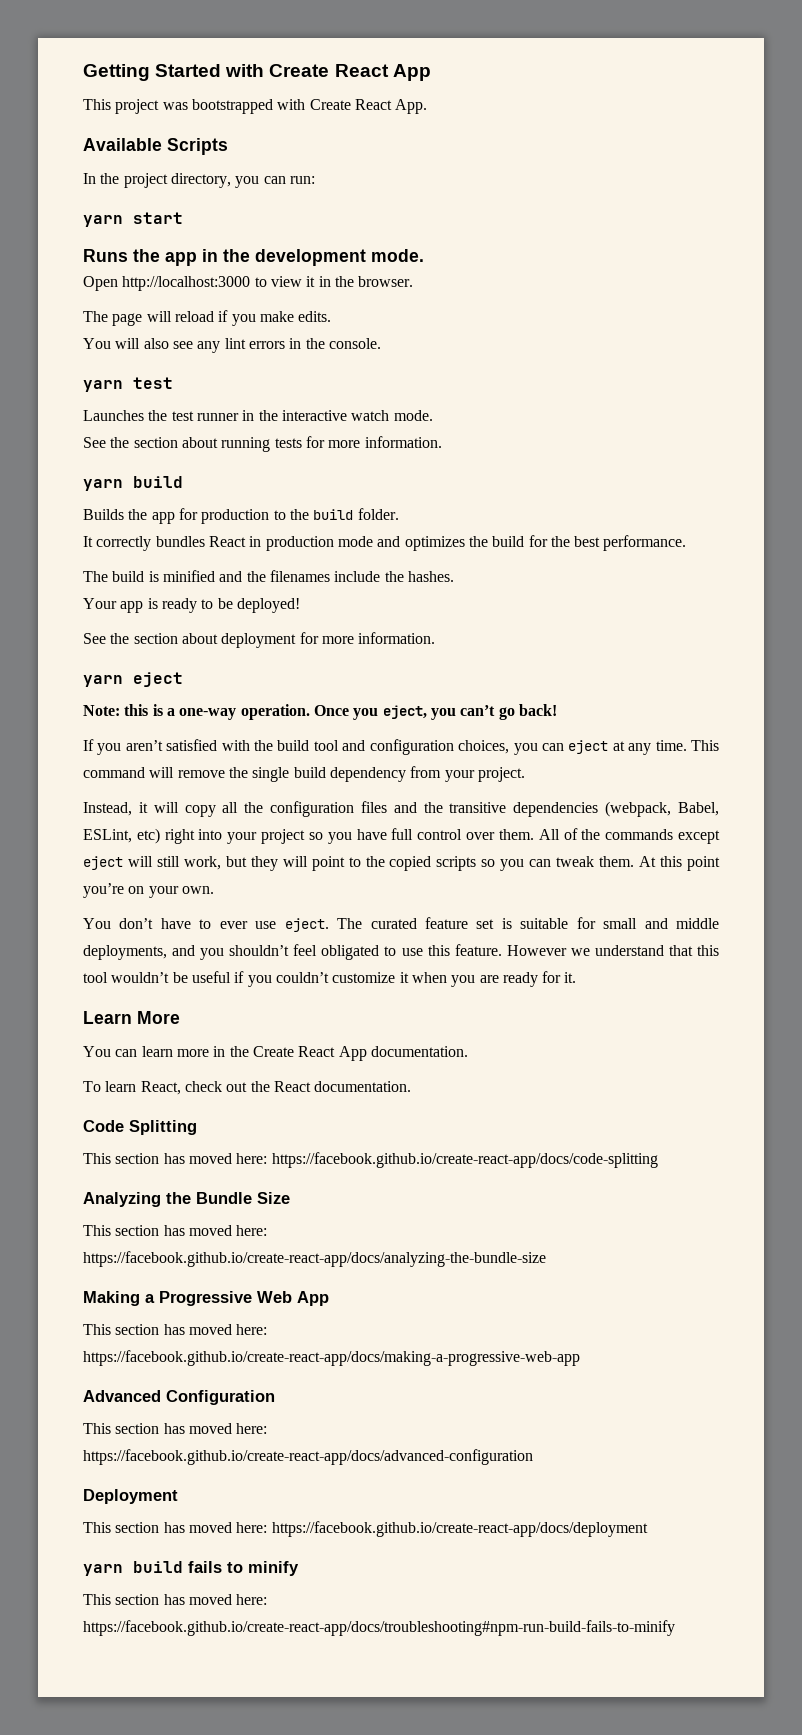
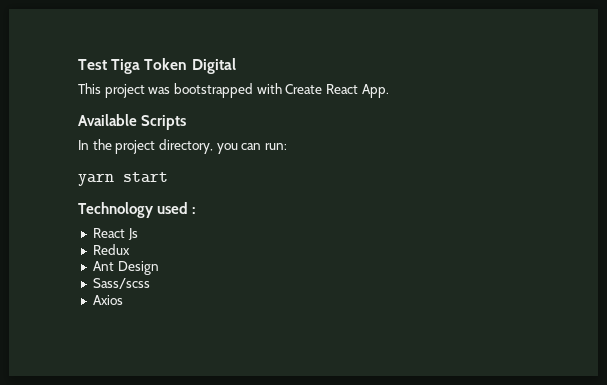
- Getting Started with Create React App
+ Test Tiga Token Digital
- Runs the app in the development mode.
- Open http://localhost:3000 to view it in the browser.
- The page will reload if you make edits.
- You will also see any lint errors in the console.
- yarn test
- Launches the test runner in the interactive watch mode.
- See the section about running tests for more information.
- yarn build
- Builds the app for production to the build folder.
- It correctly bundles React in production mode and optimizes the build for the best performance.
- The build is minified and the filenames include the hashes.
- Your app is ready to be deployed!
- See the section about deployment for more information.
- yarn eject
- Note: this is a one-way operation. Once you eject, you can’t go back!
- If you aren’t satisfied with the build tool and configuration choices, you can eject at any time. This command will remove the single build dependency from your project.
- Instead, it will copy all the configuration files and the transitive dependencies (webpack, Babel, ESLint, etc) right into your project so you have full control over them. All of the commands except eject will still work, but they will point to the copied scripts so you can tweak them. At this point you’re on your own.
- You don’t have to ever use eject. The curated feature set is suitable for small and middle deployments, and you shouldn’t feel obligated to use this feature. However we understand that this tool wouldn’t be useful if you couldn’t customize it when you are ready for it.
- Learn More
- You can learn more in the Create React App documentation.
- To learn React, check out the React documentation.
- Code Splitting
- This section has moved here: https://facebook.github.io/create-react-app/docs/code-splitting
- Analyzing the Bundle Size
- This section has moved here: https://facebook.github.io/create-react-app/docs/analyzing-the-bundle-size
- Making a Progressive Web App
- This section has moved here: https://facebook.github.io/create-react-app/docs/making-a-progressive-web-app
- Advanced Configuration
- This section has moved here: https://facebook.github.io/create-react-app/docs/advanced-configuration
- Deployment
- This section has moved here: https://facebook.github.io/create-react-app/docs/deployment
- yarn build fails to minify
- This section has moved here: https://facebook.github.io/create-react-app/docs/troubleshooting#npm-run-build-fails-to-minify
+ Technology used :
+ React Js
+ Redux
+ Ant Design
+ Sass/scss
+ Axios

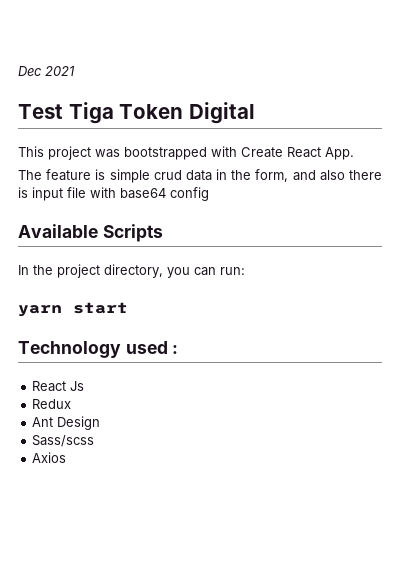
+ Dec 2021
+ The feature is simple crud data in the form, and also there is input file with base64 config

